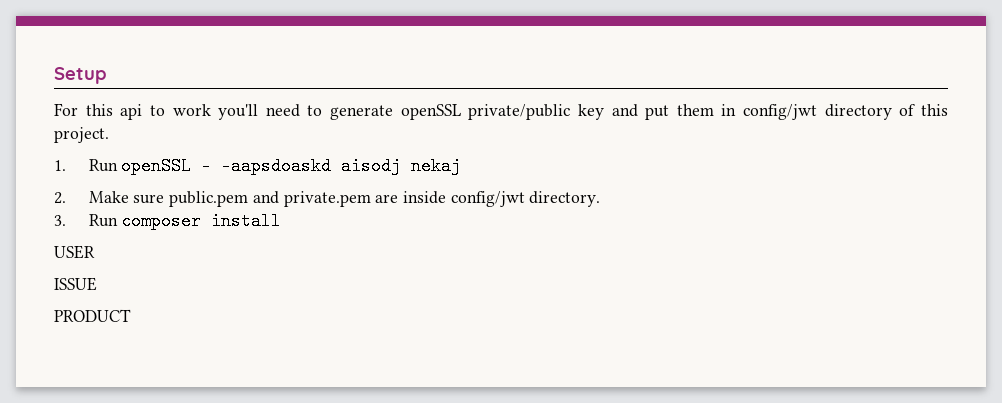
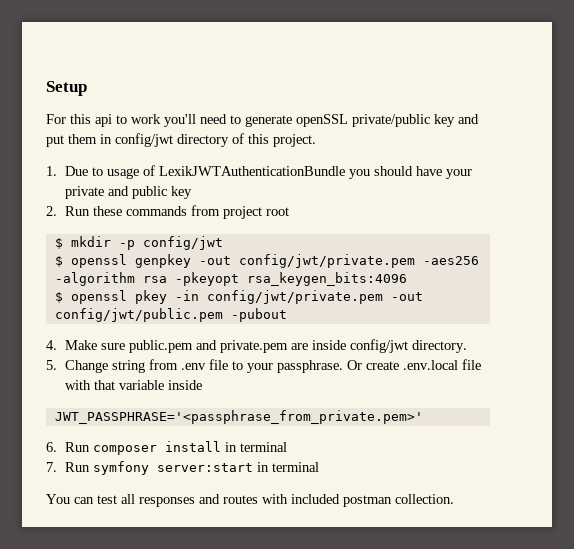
- 1. Run openSSL - -aapsdoaskd aisodj nekaj
- 2. Make sure public.pem and private.pem are inside config/jwt directory.
+ 1. Due to usage of LexikJWTAuthenticationBundle you should have your private and public key
+ 2. Run these commands from project root
+ $ mkdir -p config/jwt
+ $ openssl genpkey -out config/jwt/private.pem -aes256 -algorithm rsa -pkeyopt rsa_keygen_bits:4096
+ $ openssl pkey -in config/jwt/private.pem -out config/jwt/public.pem -pubout
+ 4. Make sure public.pem and private.pem are inside config/jwt directory.
- 3. Run composer install
- USER
- ISSUE
- PRODUCT
+ 5. Change string from .env file to your passphrase. Or create .env.local file with that variable inside
+ JWT_PASSPHRASE='<passphrase_from_private.pem>'
+ 6. Run composer install in terminal
+ 7. Run symfony server:start in terminal
+ You can test all responses and routes with included postman collection.

